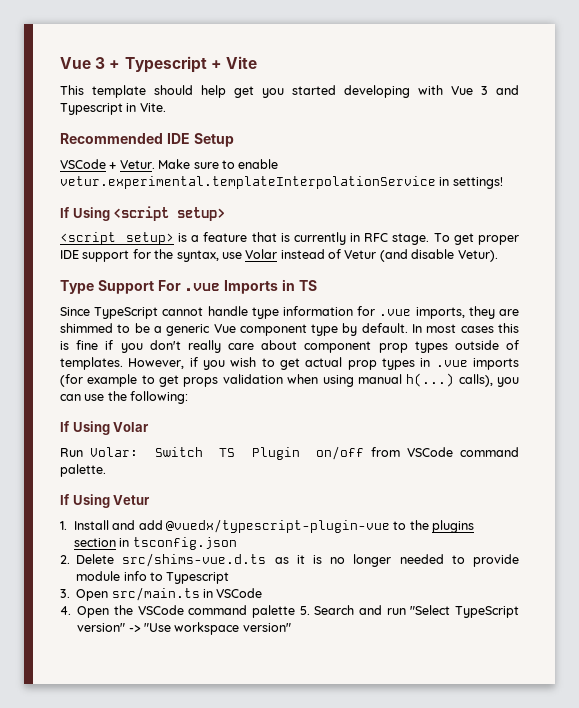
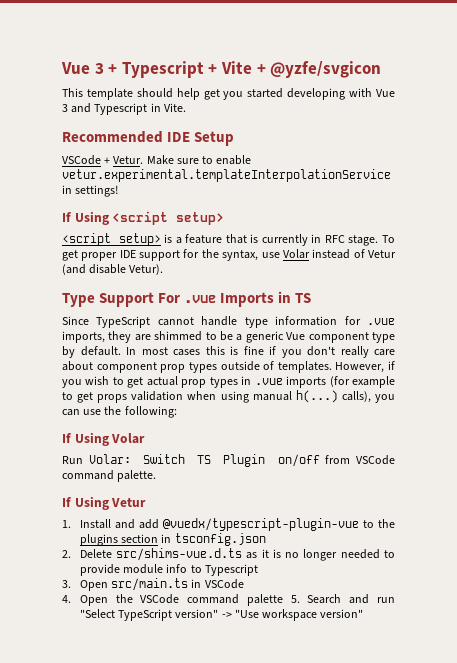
- Vue 3 + Typescript + Vite
+ Vue 3 + Typescript + Vite + @yzfe/svgicon

